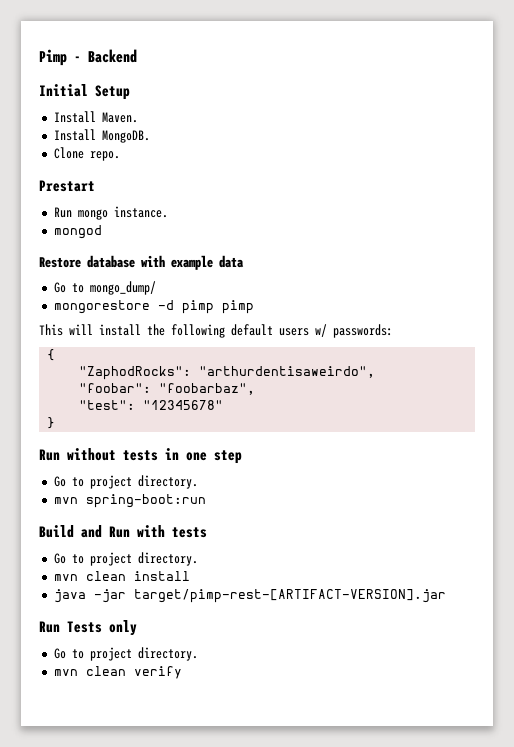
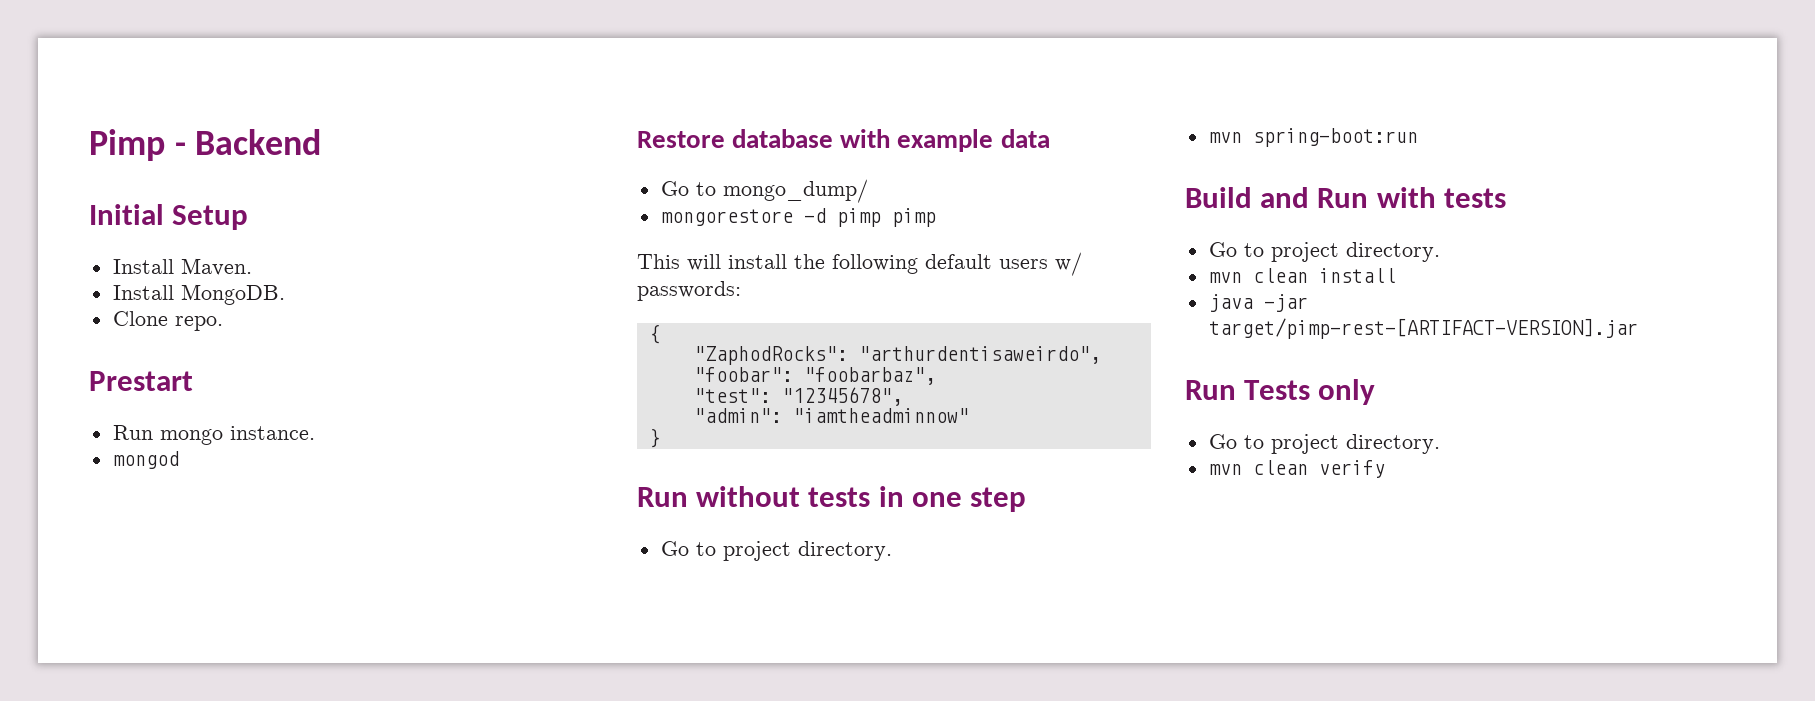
- "test": "12345678"
+ "test": "12345678",
+ "admin": "iamtheadminnow"

